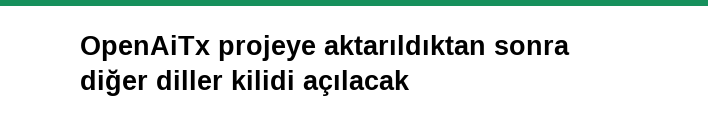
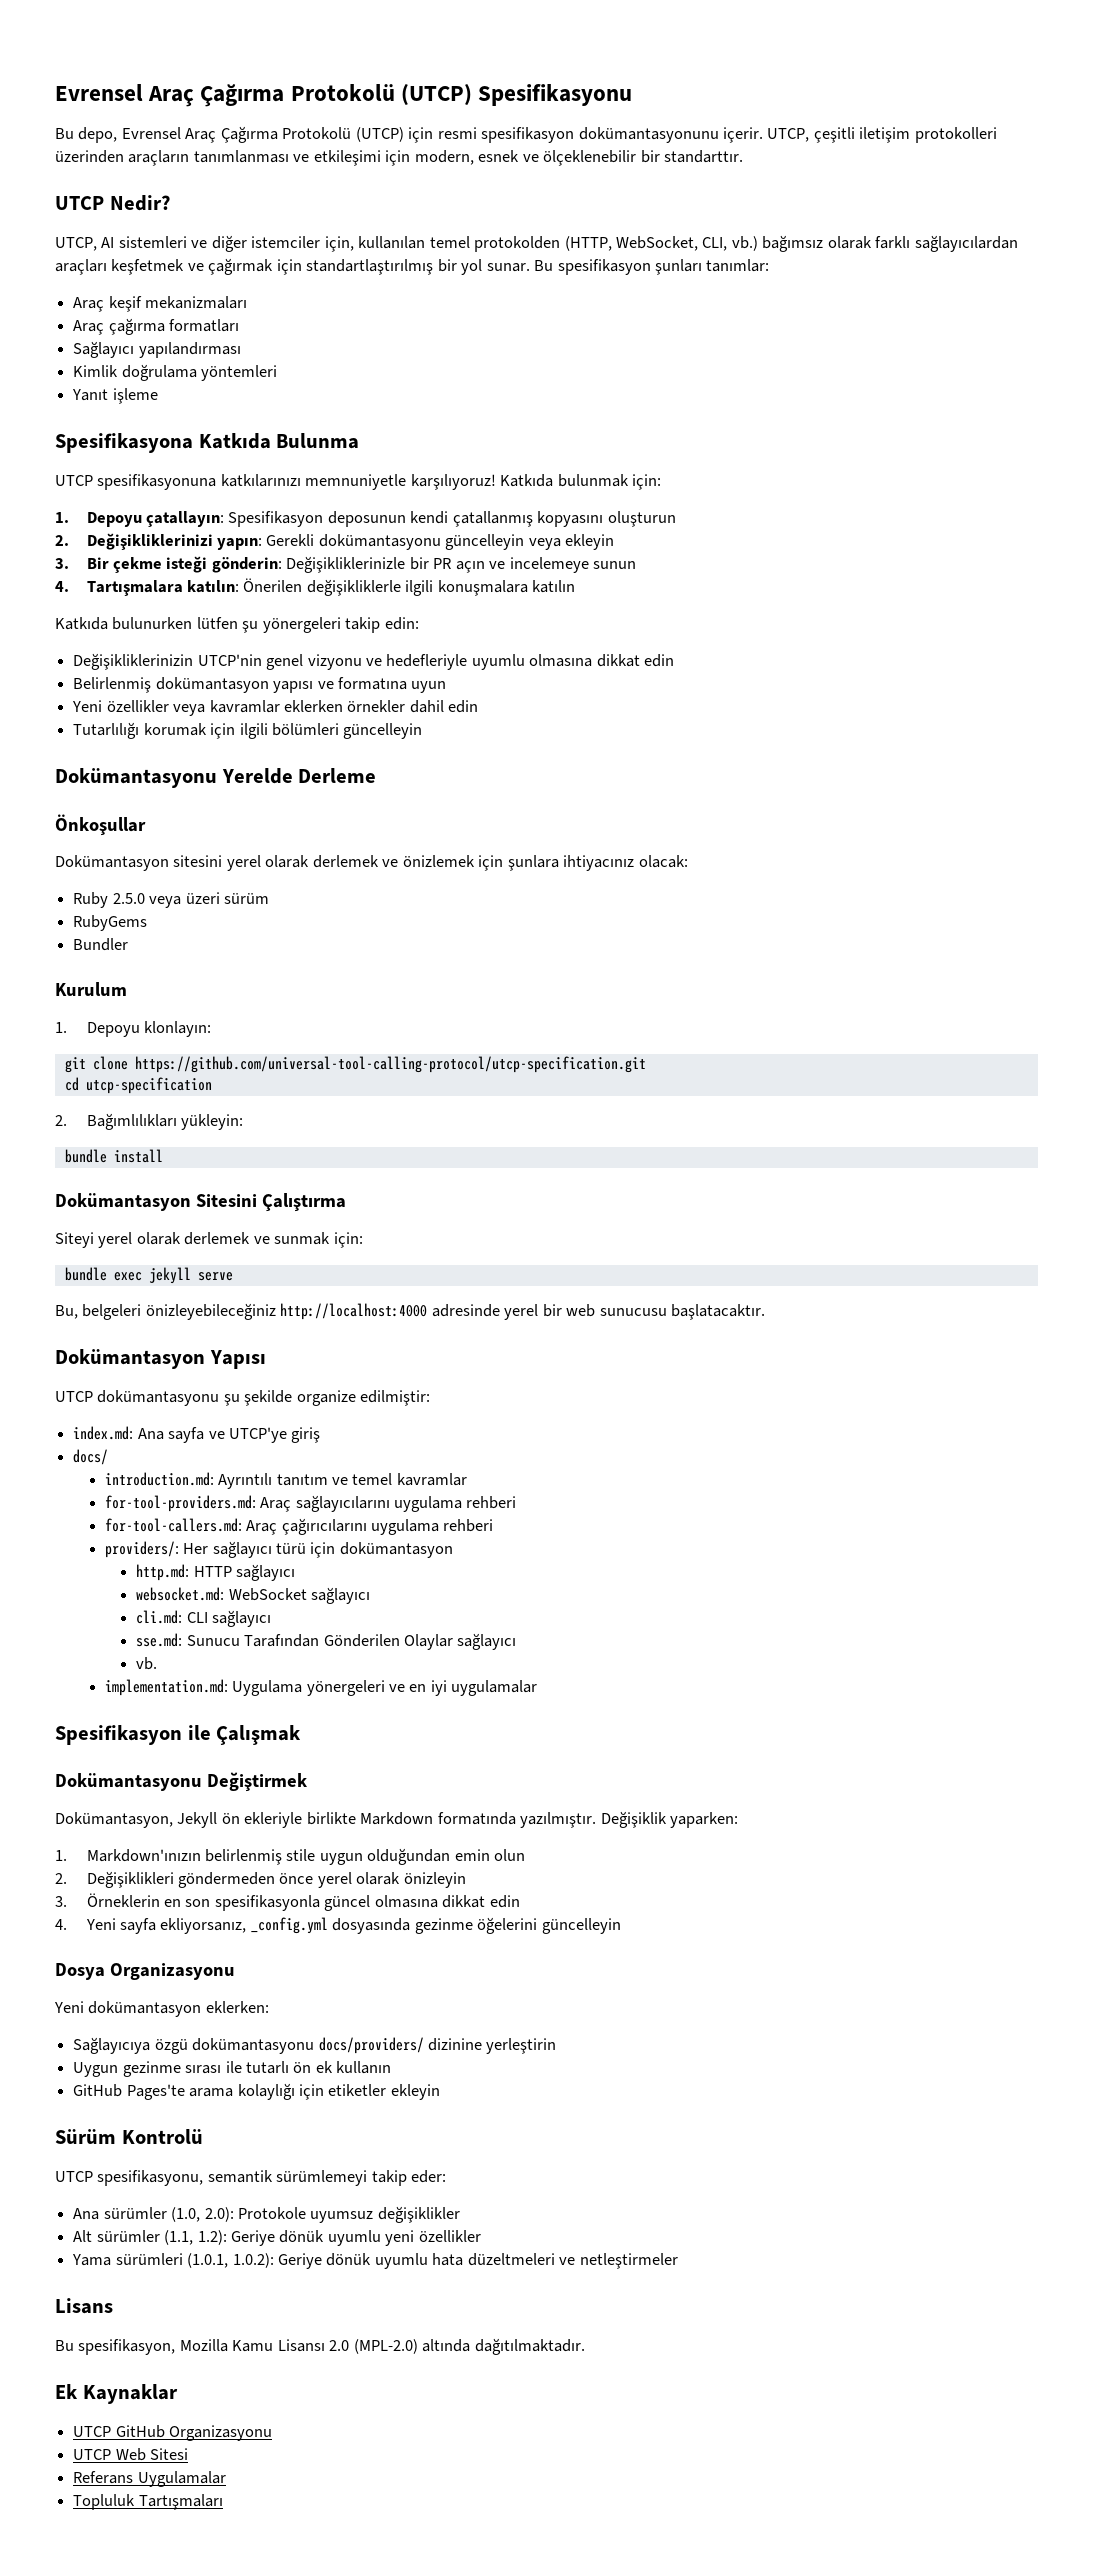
- OpenAiTx projeye aktarıldıktan sonra diğer diller kilidi açılacak
+ Evrensel Araç Çağırma Protokolü (UTCP) Spesifikasyonu
+ Bu depo, Evrensel Araç Çağırma Protokolü (UTCP) için resmi spesifikasyon dokümantasyonunu içerir. UTCP, çeşitli iletişim protokolleri üzerinden araçların tanımlanması ve etkileşimi için modern, esnek ve ölçeklenebilir bir standarttır.
+ UTCP Nedir?
+ UTCP, AI sistemleri ve diğer istemciler için, kullanılan temel protokolden (HTTP, WebSocket, CLI, vb.) bağımsız olarak farklı sağlayıcılardan araçları keşfetmek ve çağırmak için standartlaştırılmış bir yol sunar. Bu spesifikasyon şunları tanımlar:
+ Araç keşif mekanizmaları
+ Araç çağırma formatları
+ Sağlayıcı yapılandırması
+ Kimlik doğrulama yöntemleri
+ Yanıt işleme
+ Spesifikasyona Katkıda Bulunma
+ UTCP spesifikasyonuna katkılarınızı memnuniyetle karşılıyoruz! Katkıda bulunmak için:
+ 1. Depoyu çatallayın: Spesifikasyon deposunun kendi çatallanmış kopyasını oluşturun
+ 2. Değişikliklerinizi yapın: Gerekli dokümantasyonu güncelleyin veya ekleyin
+ 3. Bir çekme isteği gönderin: Değişikliklerinizle bir PR açın ve incelemeye sunun
+ 4. Tartışmalara katılın: Önerilen değişikliklerle ilgili konuşmalara katılın
+ Katkıda bulunurken lütfen şu yönergeleri takip edin:
+ Değişikliklerinizin UTCP'nin genel vizyonu ve hedefleriyle uyumlu olmasına dikkat edin
+ Belirlenmiş dokümantasyon yapısı ve formatına uyun
+ Yeni özellikler veya kavramlar eklerken örnekler dahil edin
+ Tutarlılığı korumak için ilgili bölümleri güncelleyin
+ Dokümantasyonu Yerelde Derleme
+ Önkoşullar
+ Dokümantasyon sitesini yerel olarak derlemek ve önizlemek için şunlara ihtiyacınız olacak:
+ Ruby 2.5.0 veya üzeri sürüm
+ RubyGems
+ Bundler
+ Kurulum
+ 1. Depoyu klonlayın:
+ git clone https://github.com/universal-tool-calling-protocol/utcp-specification.git
+ cd utcp-specification
+ 2. Bağımlılıkları yükleyin:
+ bundle install
+ Dokümantasyon Sitesini Çalıştırma
+ Siteyi yerel olarak derlemek ve sunmak için:
+ bundle exec jekyll serve
+ Bu, belgeleri önizleyebileceğiniz http://localhost:4000 adresinde yerel bir web sunucusu başlatacaktır.
+ Dokümantasyon Yapısı
+ UTCP dokümantasyonu şu şekilde organize edilmiştir:
+ index.md: Ana sayfa ve UTCP'ye giriş
+ docs/
+ introduction.md: Ayrıntılı tanıtım ve temel kavramlar
+ for-tool-providers.md: Araç sağlayıcılarını uygulama rehberi
+ for-tool-callers.md: Araç çağırıcılarını uygulama rehberi
+ providers/: Her sağlayıcı türü için dokümantasyon
+ http.md: HTTP sağlayıcı
+ websocket.md: WebSocket sağlayıcı
+ cli.md: CLI sağlayıcı
+ sse.md: Sunucu Tarafından Gönderilen Olaylar sağlayıcı
+ vb.
+ implementation.md: Uygulama yönergeleri ve en iyi uygulamalar
+ Spesifikasyon ile Çalışmak
+ Dokümantasyonu Değiştirmek
+ Dokümantasyon, Jekyll ön ekleriyle birlikte Markdown formatında yazılmıştır. Değişiklik yaparken:
+ 1. Markdown'ınızın belirlenmiş stile uygun olduğundan emin olun
+ 2. Değişiklikleri göndermeden önce yerel olarak önizleyin
+ 3. Örneklerin en son spesifikasyonla güncel olmasına dikkat edin
+ 4. Yeni sayfa ekliyorsanız, _config.yml dosyasında gezinme öğelerini güncelleyin
+ Dosya Organizasyonu
+ Yeni dokümantasyon eklerken:
+ Sağlayıcıya özgü dokümantasyonu docs/providers/ dizinine yerleştirin
+ Uygun gezinme sırası ile tutarlı ön ek kullanın
+ GitHub Pages'te arama kolaylığı için etiketler ekleyin
+ Sürüm Kontrolü
+ UTCP spesifikasyonu, semantik sürümlemeyi takip eder:
+ Ana sürümler (1.0, 2.0): Protokole uyumsuz değişiklikler
+ Alt sürümler (1.1, 1.2): Geriye dönük uyumlu yeni özellikler
+ Yama sürümleri (1.0.1, 1.0.2): Geriye dönük uyumlu hata düzeltmeleri ve netleştirmeler
+ Lisans
+ Bu spesifikasyon, Mozilla Kamu Lisansı 2.0 (MPL-2.0) altında dağıtılmaktadır.
+ Ek Kaynaklar
+ UTCP GitHub Organizasyonu
+ UTCP Web Sitesi
+ Referans Uygulamalar
+ Topluluk Tartışmaları

